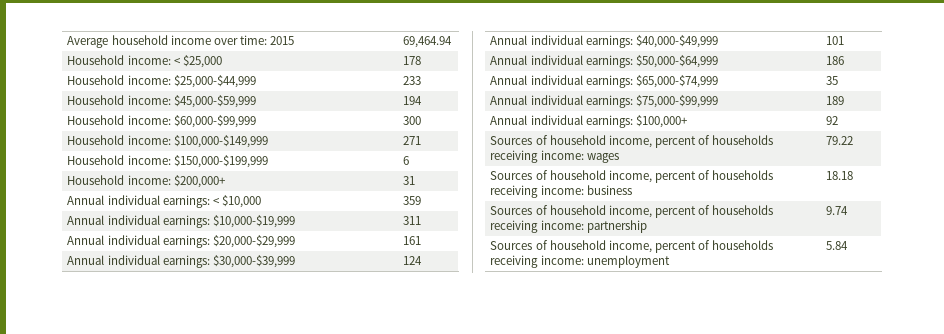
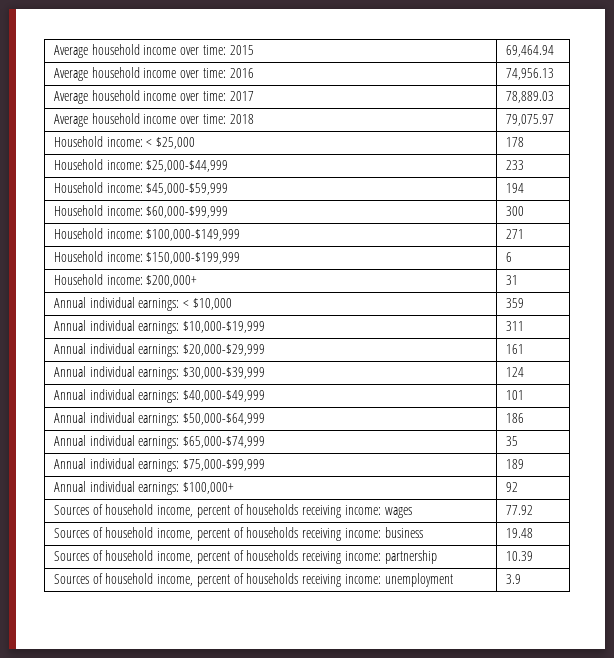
+ Average household income over time: 2016 | 74,956.13
+ Average household income over time: 2017 | 78,889.03
+ Average household income over time: 2018 | 79,075.97
- Sources of household income, percent of households receiving income: wages | 79.22
+ Sources of household income, percent of households receiving income: wages | 77.92
- Sources of household income, percent of households receiving income: business | 18.18
+ Sources of household income, percent of households receiving income: business | 19.48
- Sources of household income, percent of households receiving income: partnership | 9.74
+ Sources of household income, percent of households receiving income: partnership | 10.39
- Sources of household income, percent of households receiving income: unemployment | 5.84
+ Sources of household income, percent of households receiving income: unemployment | 3.9

